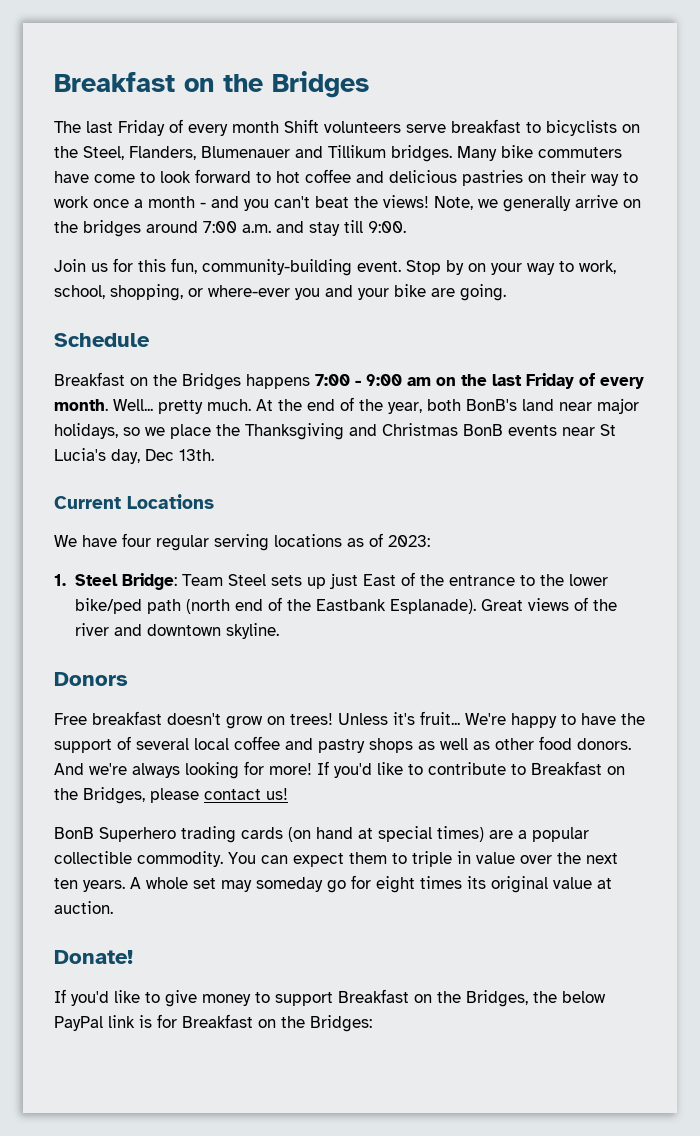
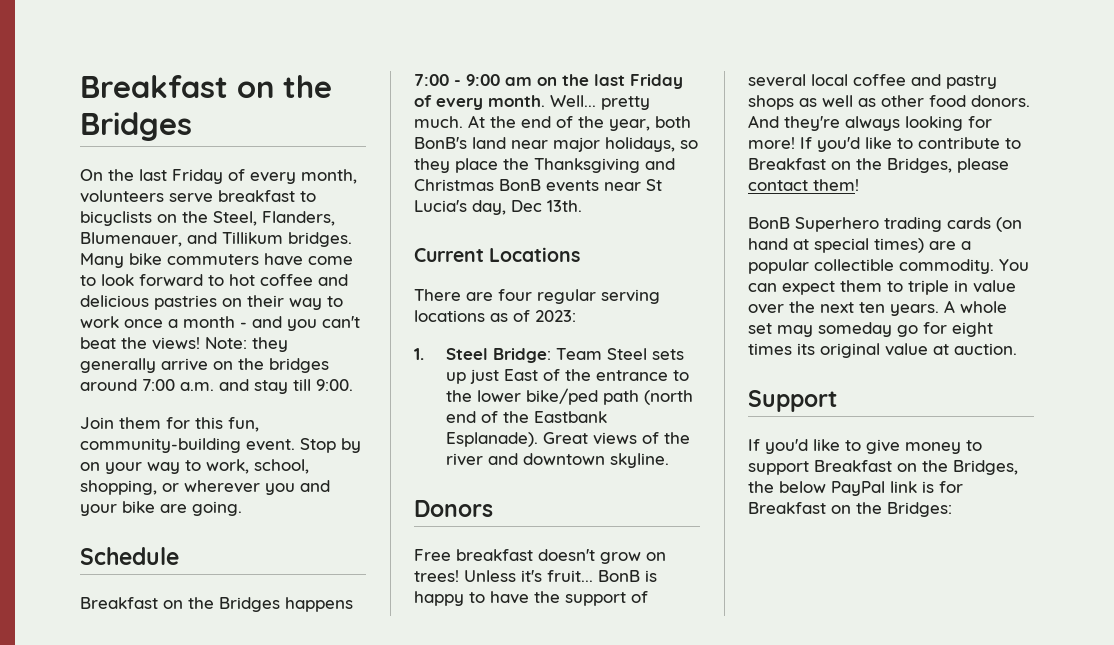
- The last Friday of every month Shift volunteers serve breakfast to bicyclists on the Steel, Flanders, Blumenauer and Tillikum bridges.
+ On the last Friday of every month, volunteers serve breakfast to bicyclists on the Steel, Flanders, Blumenauer, and Tillikum bridges.
- Note, we generally arrive on the bridges around 7:00 a.m. and stay till 9:00.
+ Note: they generally arrive on the bridges around 7:00 a.m. and stay till 9:00.
- Join us for this fun, community-building event.
+ Join them for this fun, community-building event.
- Stop by on your way to work, school, shopping, or where-ever you and your bike are going.
+ Stop by on your way to work, school, shopping, or wherever you and your bike are going.
- At the end of the year, both BonB's land near major holidays, so we place the Thanksgiving and Christmas BonB events near St Lucia's day, Dec 13th.
+ At the end of the year, both BonB's land near major holidays, so they place the Thanksgiving and Christmas BonB events near St Lucia's day, Dec 13th.
- We have four regular serving locations as of 2023:
+ There are four regular serving locations as of 2023:
- We're happy to have the support of several local coffee and pastry shops as well as other food donors.
+ BonB is happy to have the support of several local coffee and pastry shops as well as other food donors.
- And we're always looking for more!
+ And they're always looking for more!
- If you'd like to contribute to Breakfast on the Bridges, please contact us!
+ If you'd like to contribute to Breakfast on the Bridges, please contact them!
- Donate!
+ Support

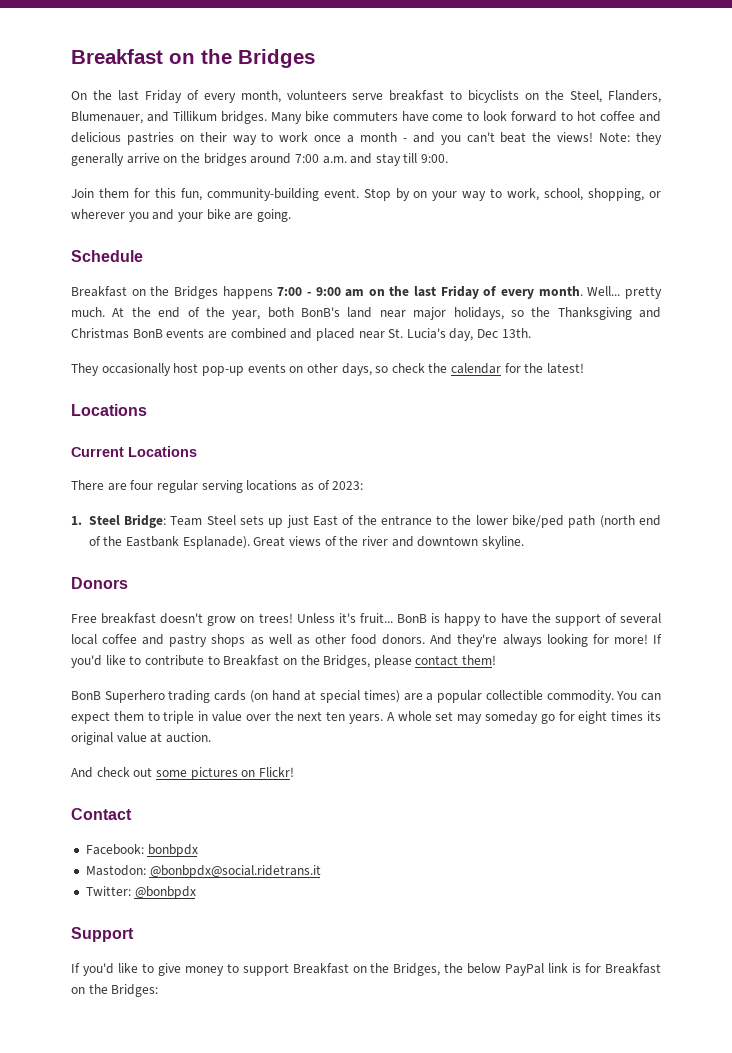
- At the end of the year, both BonB's land near major holidays, so they place the Thanksgiving and Christmas BonB events near St Lucia's day, Dec 13th.
+ At the end of the year, both BonB's land near major holidays, so the Thanksgiving and Christmas BonB events are combined and placed near St. Lucia's day, Dec 13th.
+ They occasionally host pop-up events on other days, so check the calendar for the latest!
+ Locations
+ And check out some pictures on Flickr!
+ Contact
+ Facebook: bonbpdx
+ Mastodon: @bonbpdx@social.ridetrans.it
+ Twitter: @bonbpdx

